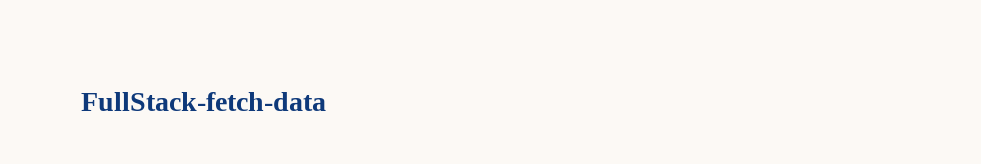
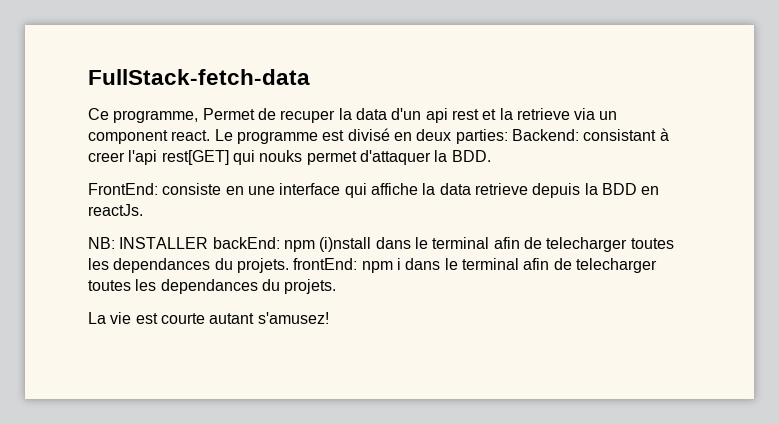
+ Ce programme, Permet de recuper la data d'un api rest et la retrieve via un component react. Le programme est divisé en deux parties: Backend: consistant à creer l'api rest[GET] qui nouks permet d'attaquer la BDD.
+ FrontEnd: consiste en une interface qui affiche la data retrieve depuis la BDD en reactJs.
+ NB: INSTALLER backEnd: npm (i)nstall dans le terminal afin de telecharger toutes les dependances du projets. frontEnd: npm i dans le terminal afin de telecharger toutes les dependances du projets.
+ La vie est courte autant s'amusez!

